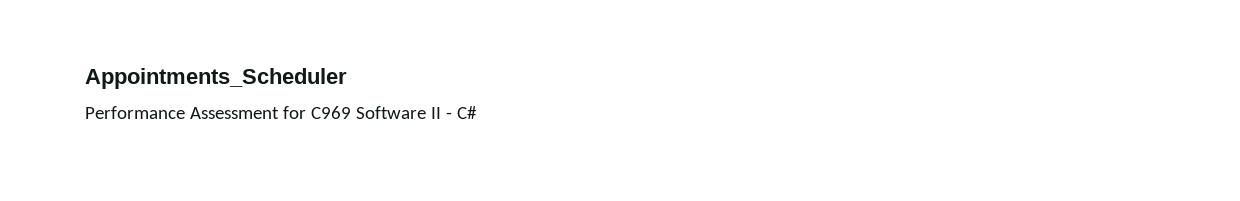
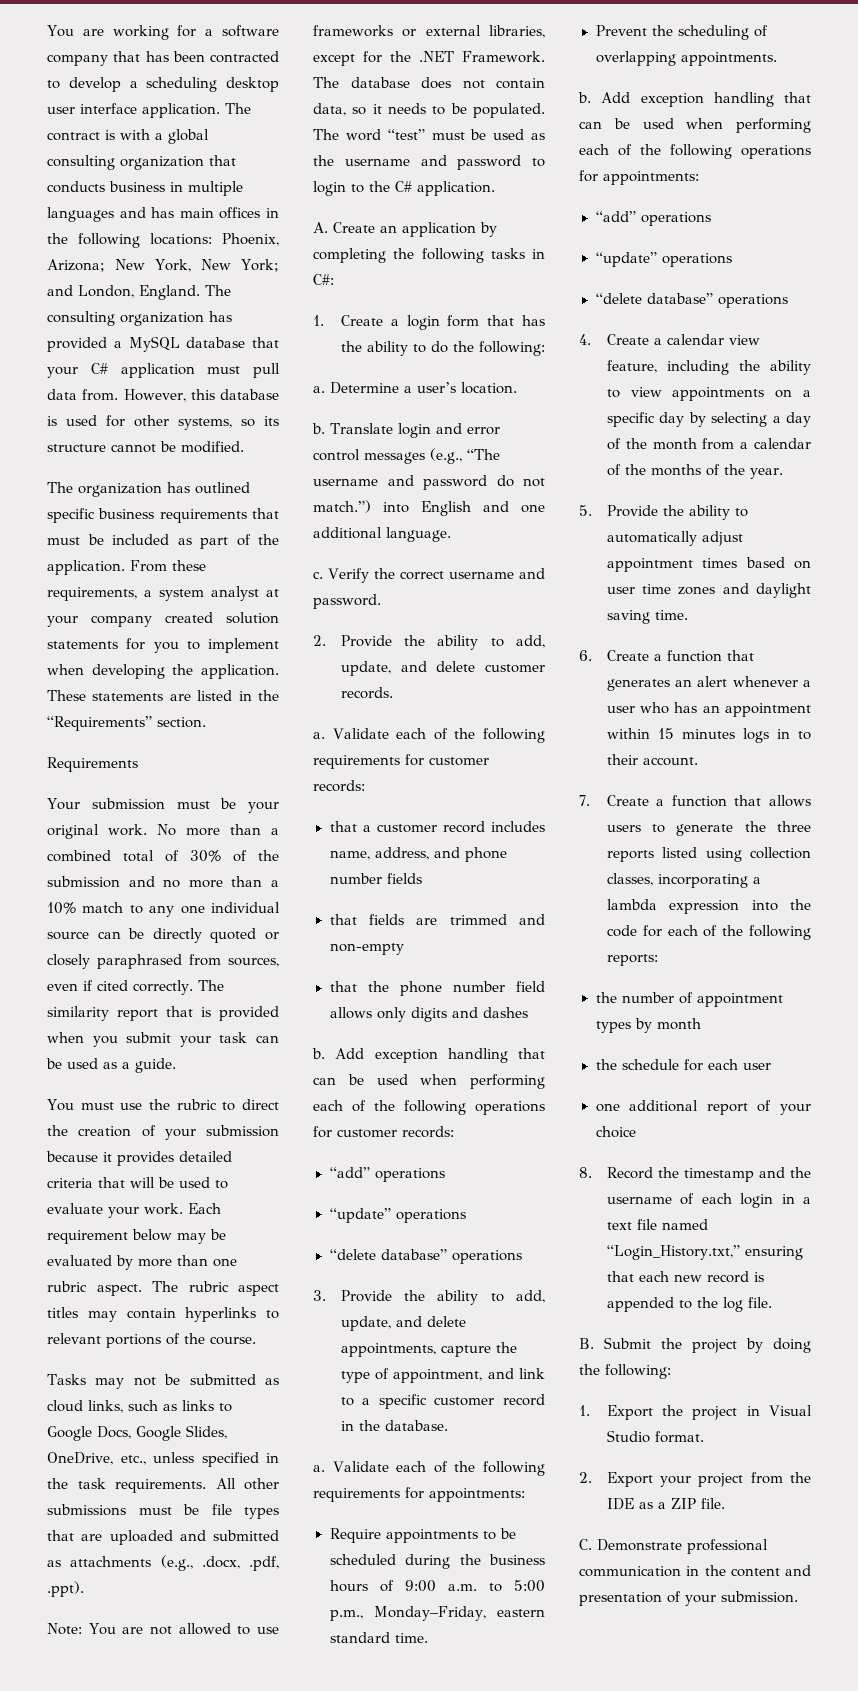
- Appointments_Scheduler
- Performance Assessment for C969 Software II - C#
+ You are working for a software company that has been contracted to develop a scheduling desktop user interface application. The contract is with a global consulting organization that conducts business in multiple languages and has main offices in the following locations: Phoenix, Arizona; New York, New York; and London, England. The consulting organization has provided a MySQL database that your C# application must pull data from. However, this database is used for other systems, so its structure cannot be modified.
+ The organization has outlined specific business requirements that must be included as part of the application. From these requirements, a system analyst at your company created solution statements for you to implement when developing the application. These statements are listed in the “Requirements” section.
+ Requirements
+ Your submission must be your original work. No more than a combined total of 30% of the submission and no more than a 10% match to any one individual source can be directly quoted or closely paraphrased from sources, even if cited correctly. The similarity report that is provided when you submit your task can be used as a guide.
+ You must use the rubric to direct the creation of your submission because it provides detailed criteria that will be used to evaluate your work. Each requirement below may be evaluated by more than one rubric aspect. The rubric aspect titles may contain hyperlinks to relevant portions of the course.
+ Tasks may not be submitted as cloud links, such as links to Google Docs, Google Slides, OneDrive, etc., unless specified in the task requirements. All other submissions must be file types that are uploaded and submitted as attachments (e.g., .docx, .pdf, .ppt).
+ Note: You are not allowed to use frameworks or external libraries, except for the .NET Framework. The database does not contain data, so it needs to be populated. The word “test” must be used as the username and password to login to the C# application.
+ A. Create an application by completing the following tasks in C#:
+ 1. Create a login form that has the ability to do the following:
+ a. Determine a user’s location.
+ b. Translate login and error control messages (e.g., “The username and password do not match.”) into English and one additional language.
+ c. Verify the correct username and password.
+ 2. Provide the ability to add, update, and delete customer records.
+ a. Validate each of the following requirements for customer records:
+ that a customer record includes name, address, and phone number fields
+ that fields are trimmed and non-empty
+ that the phone number field allows only digits and dashes
+ b. Add exception handling that can be used when performing each of the following operations for customer records:
+ “add” operations
+ “update” operations
+ “delete database” operations
+ 3. Provide the ability to add, update, and delete appointments, capture the type of appointment, and link to a specific customer record in the database.
+ a. Validate each of the following requirements for appointments:
+ Require appointments to be scheduled during the business hours of 9:00 a.m. to 5:00 p.m., Monday–Friday, eastern standard time.
+ Prevent the scheduling of overlapping appointments.
+ b. Add exception handling that can be used when performing each of the following operations for appointments:
+ “add” operations
+ “update” operations
+ “delete database” operations
+ 4. Create a calendar view feature, including the ability to view appointments on a specific day by selecting a day of the month from a calendar of the months of the year.
+ 5. Provide the ability to automatically adjust appointment times based on user time zones and daylight saving time.
+ 6. Create a function that generates an alert whenever a user who has an appointment within 15 minutes logs in to their account.
+ 7. Create a function that allows users to generate the three reports listed using collection classes, incorporating a lambda expression into the code for each of the following reports:
+ the number of appointment types by month
+ the schedule for each user
+ one additional report of your choice
+ 8. Record the timestamp and the username of each login in a text file named “Login_History.txt,” ensuring that each new record is appended to the log file.
+ B. Submit the project by doing the following:
+ 1. Export the project in Visual Studio format.
+ 2. Export your project from the IDE as a ZIP file.
+ C. Demonstrate professional communication in the content and presentation of your submission.

